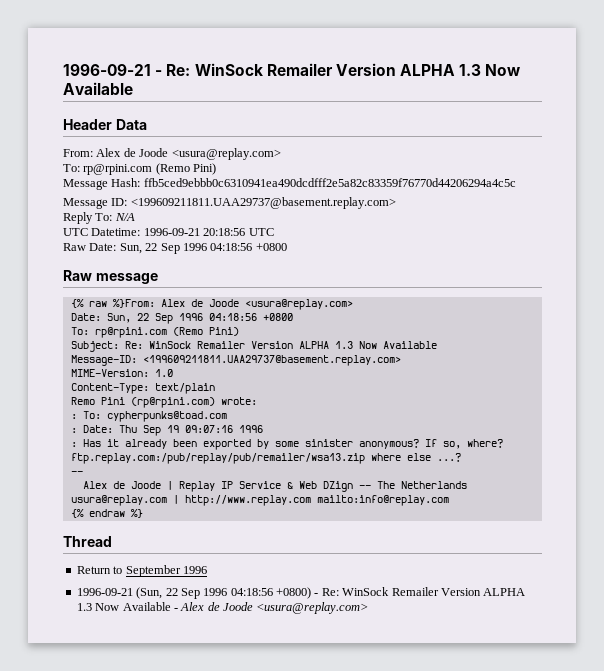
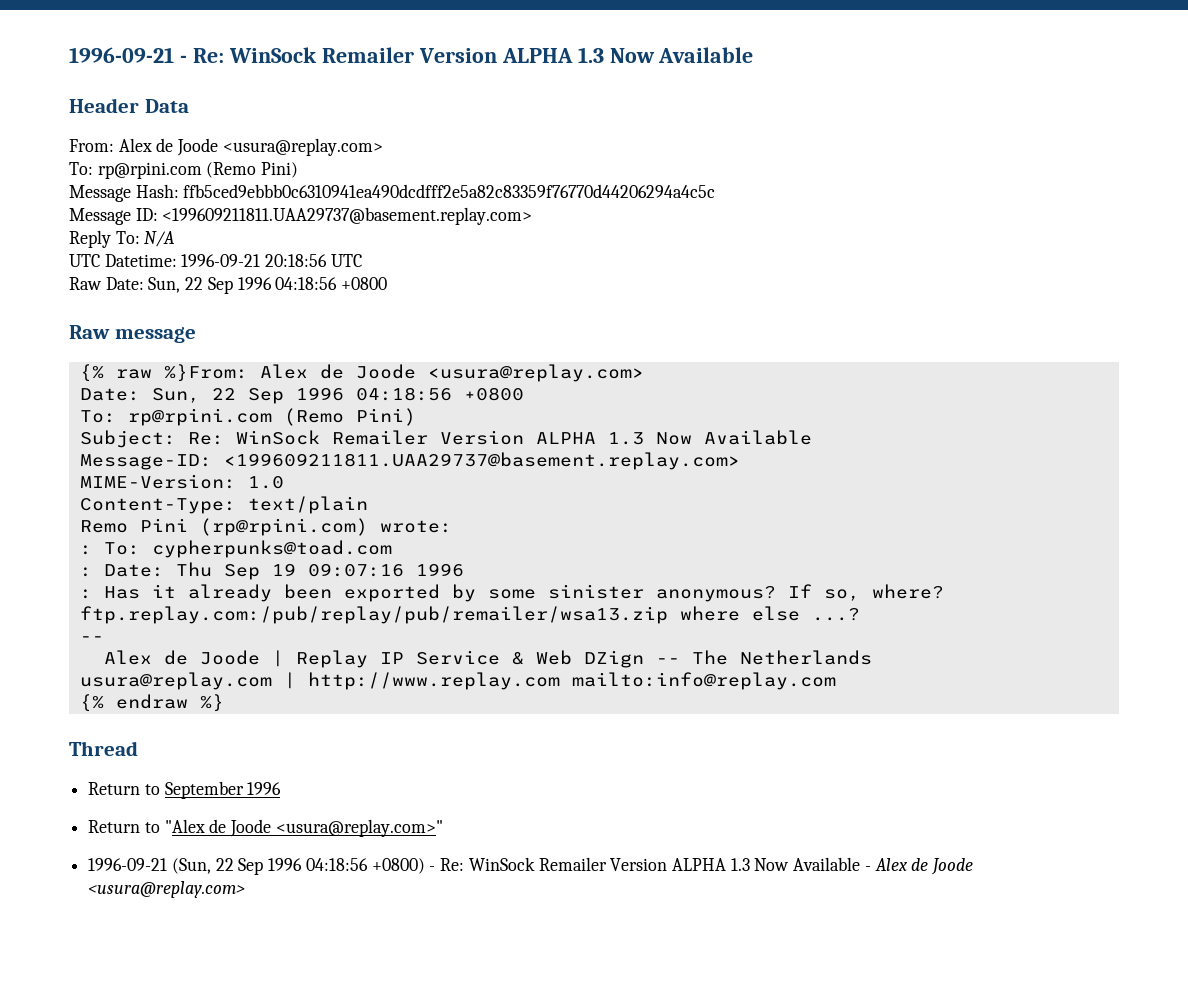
+ Return to "Alex de Joode <usura@replay.com>"

